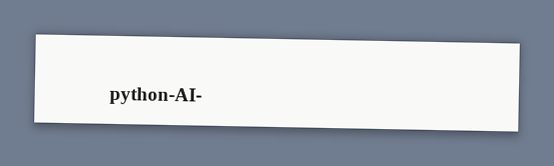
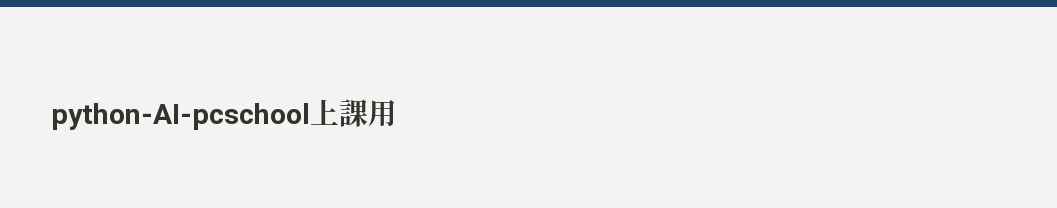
- python-AI-
+ python-AI-pcschool上課用

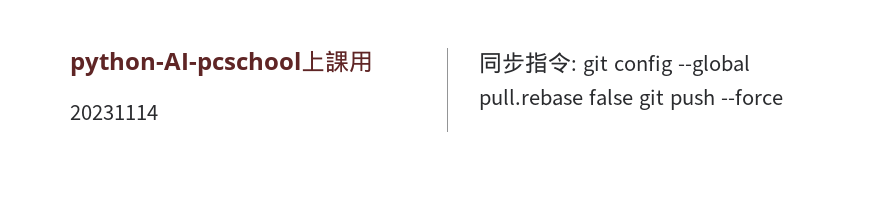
+ 20231114
+ 同步指令: git config --global pull.rebase false git push --force

